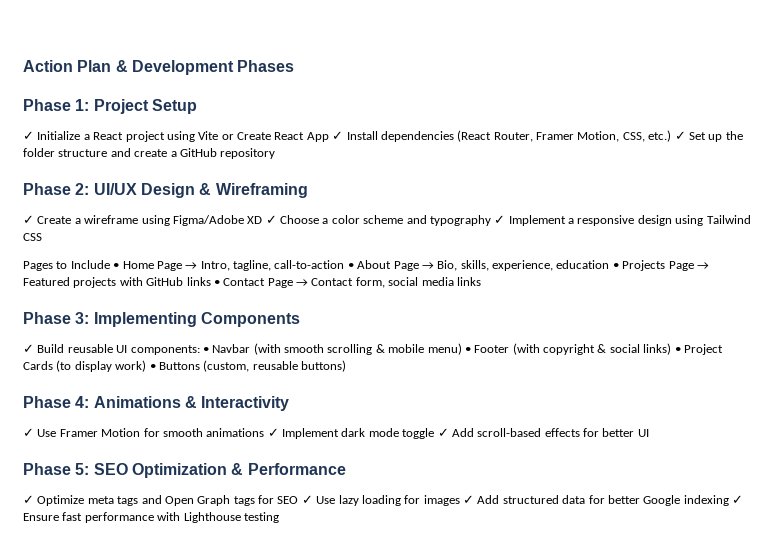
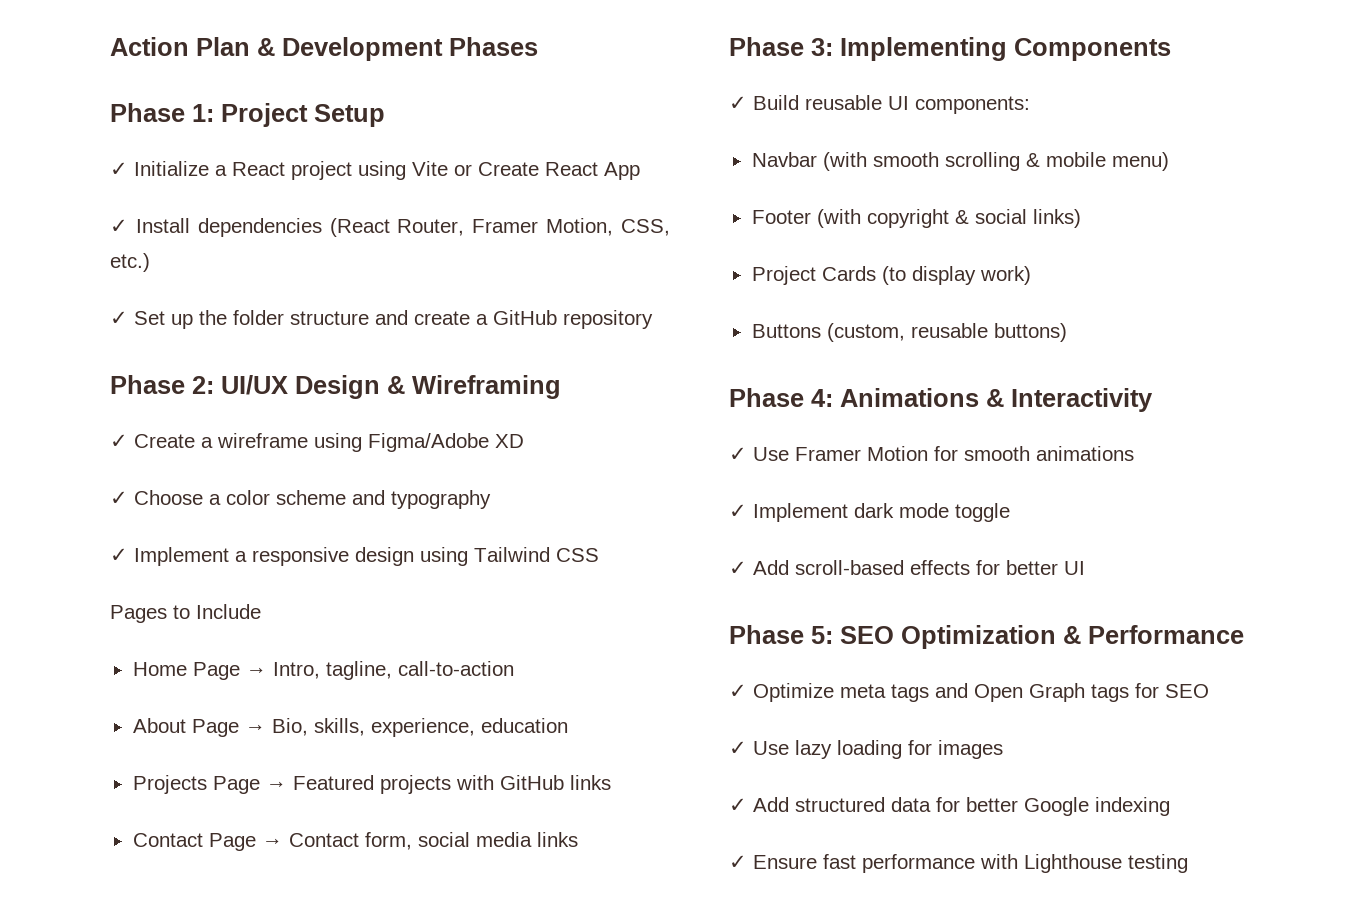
- ✓ Initialize a React project using Vite or Create React App ✓ Install dependencies (React Router, Framer Motion, CSS, etc.) ✓ Set up the folder structure and create a GitHub repository
+ ✓ Initialize a React project using Vite or Create React App
+ ✓ Install dependencies (React Router, Framer Motion, CSS, etc.)
+ ✓ Set up the folder structure and create a GitHub repository
- ✓ Create a wireframe using Figma/Adobe XD ✓ Choose a color scheme and typography ✓ Implement a responsive design using Tailwind CSS
+ ✓ Create a wireframe using Figma/Adobe XD
+ ✓ Choose a color scheme and typography
+ ✓ Implement a responsive design using Tailwind CSS
- Pages to Include • Home Page → Intro, tagline, call-to-action • About Page → Bio, skills, experience, education • Projects Page → Featured projects with GitHub links • Contact Page → Contact form, social media links
+ Pages to Include
+ Home Page → Intro, tagline, call-to-action
+ About Page → Bio, skills, experience, education
+ Projects Page → Featured projects with GitHub links
+ Contact Page → Contact form, social media links
- ✓ Build reusable UI components: • Navbar (with smooth scrolling & mobile menu) • Footer (with copyright & social links) • Project Cards (to display work) • Buttons (custom, reusable buttons)
+ ✓ Build reusable UI components:
+ Navbar (with smooth scrolling & mobile menu)
+ Footer (with copyright & social links)
+ Project Cards (to display work)
+ Buttons (custom, reusable buttons)
- ✓ Use Framer Motion for smooth animations ✓ Implement dark mode toggle ✓ Add scroll-based effects for better UI
+ ✓ Use Framer Motion for smooth animations
+ ✓ Implement dark mode toggle
+ ✓ Add scroll-based effects for better UI
- ✓ Optimize meta tags and Open Graph tags for SEO ✓ Use lazy loading for images ✓ Add structured data for better Google indexing ✓ Ensure fast performance with Lighthouse testing
+ ✓ Optimize meta tags and Open Graph tags for SEO
+ ✓ Use lazy loading for images
+ ✓ Add structured data for better Google indexing
+ ✓ Ensure fast performance with Lighthouse testing

